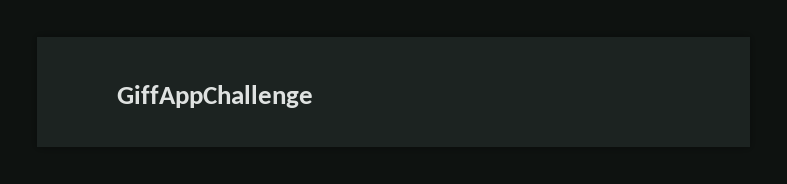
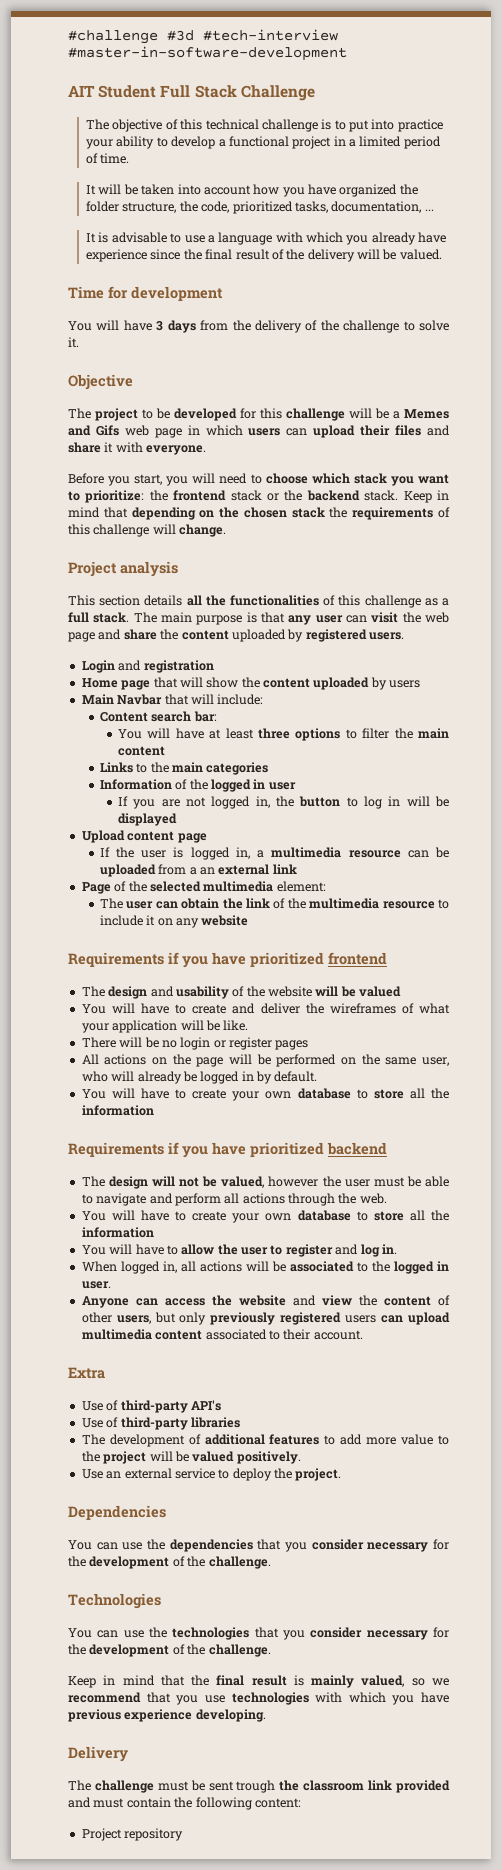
- GiffAppChallenge
+ #challenge #3d #tech-interview #master-in-software-development
+ AIT Student Full Stack Challenge
+ The objective of this technical challenge is to put into practice your ability to develop a functional project in a limited period of time.
+ It will be taken into account how you have organized the folder structure, the code, prioritized tasks, documentation, ...
+ It is advisable to use a language with which you already have experience since the final result of the delivery will be valued.
+ Time for development
+ You will have 3 days from the delivery of the challenge to solve it.
+ Objective
+ The project to be developed for this challenge will be a Memes and Gifs web page in which users can upload their files and share it with everyone.
+ Before you start, you will need to choose which stack you want to prioritize: the frontend stack or the backend stack. Keep in mind that depending on the chosen stack the requirements of this challenge will change.
+ Project analysis
+ This section details all the functionalities of this challenge as a full stack. The main purpose is that any user can visit the web page and share the content uploaded by registered users.
+ Login and registration
+ Home page that will show the content uploaded by users
+ Main Navbar that will include:
+ Content search bar:
+ You will have at least three options to filter the main content
+ Links to the main categories
+ Information of the logged in user
+ If you are not logged in, the button to log in will be displayed
+ Upload content page
+ If the user is logged in, a multimedia resource can be uploaded from a an external link
+ Page of the selected multimedia element:
+ The user can obtain the link of the multimedia resource to include it on any website
+ Requirements if you have prioritized frontend
+ The design and usability of the website will be valued
+ You will have to create and deliver the wireframes of what your application will be like.
+ There will be no login or register pages
+ All actions on the page will be performed on the same user, who will already be logged in by default.
+ You will have to create your own database to store all the information
+ Requirements if you have prioritized backend
+ The design will not be valued, however the user must be able to navigate and perform all actions through the web.
+ You will have to create your own database to store all the information
+ You will have to allow the user to register and log in.
+ When logged in, all actions will be associated to the logged in user.
+ Anyone can access the website and view the content of other users, but only previously registered users can upload multimedia content associated to their account.
+ Extra
+ Use of third-party API's
+ Use of third-party libraries
+ The development of additional features to add more value to the project will be valued positively.
+ Use an external service to deploy the project.
+ Dependencies
+ You can use the dependencies that you consider necessary for the development of the challenge.
+ Technologies
+ You can use the technologies that you consider necessary for the development of the challenge.
+ Keep in mind that the final result is mainly valued, so we recommend that you use technologies with which you have previous experience developing.
+ Delivery
+ The challenge must be sent trough the classroom link provided and must contain the following content:
+ Project repository

